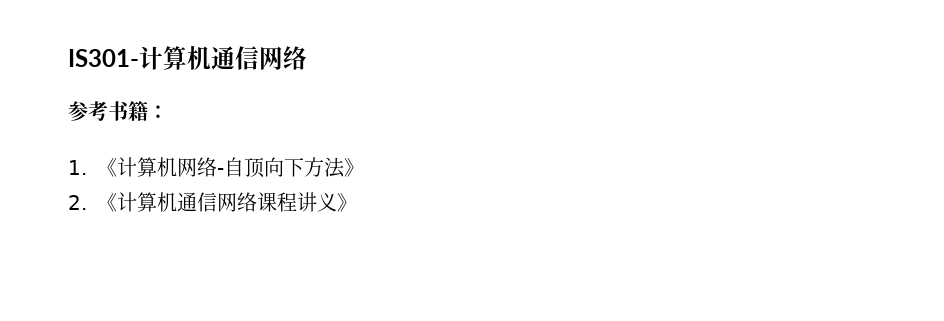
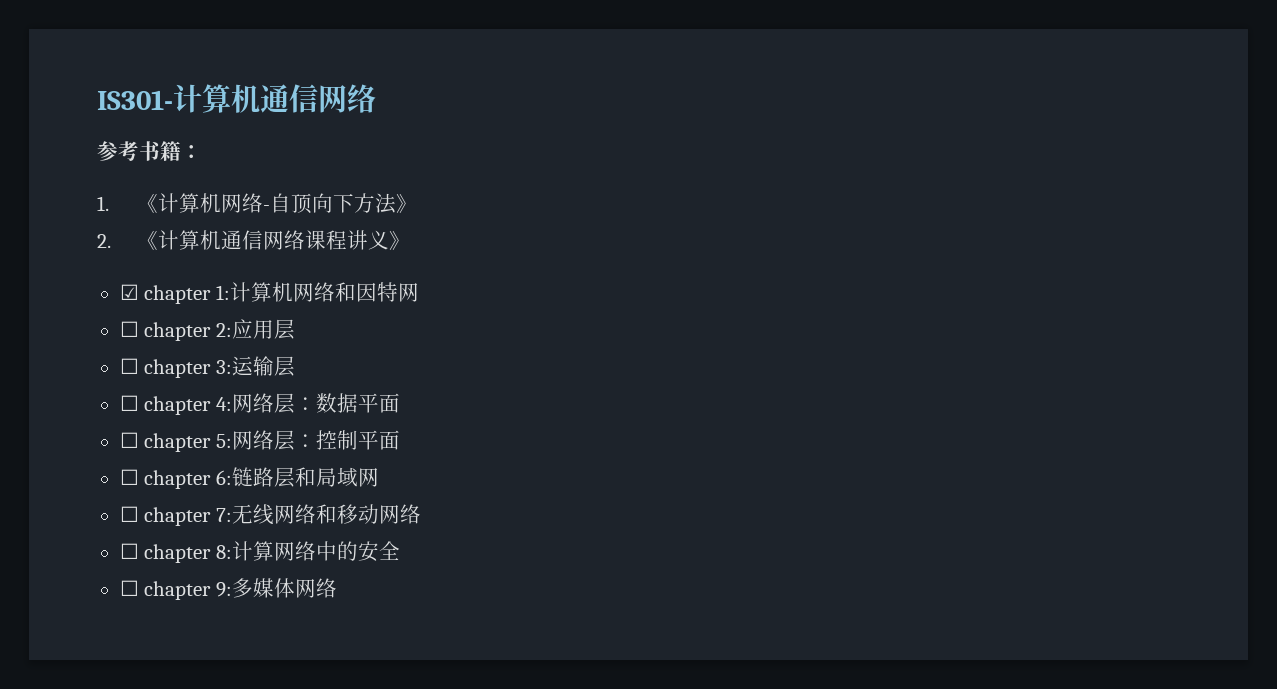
+ ☑ chapter 1:计算机网络和因特网
+ ☐ chapter 2:应用层
+ ☐ chapter 3:运输层
+ ☐ chapter 4:网络层：数据平面
+ ☐ chapter 5:网络层：控制平面
+ ☐ chapter 6:链路层和局域网
+ ☐ chapter 7:无线网络和移动网络
+ ☐ chapter 8:计算网络中的安全
+ ☐ chapter 9:多媒体网络

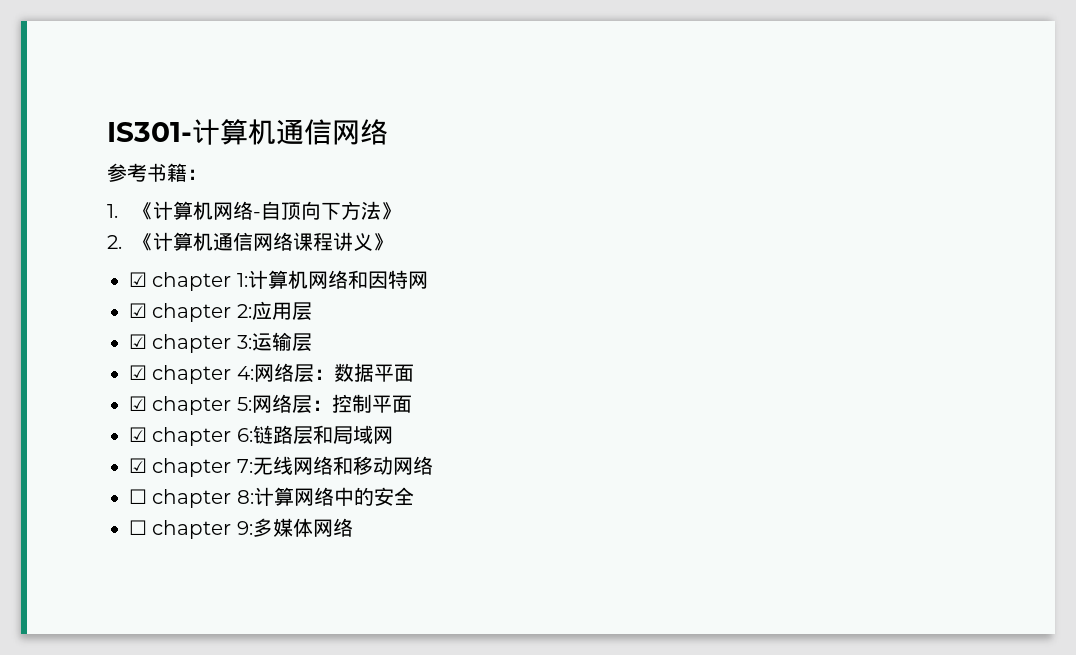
- ☐ chapter 2:应用层
+ ☑ chapter 2:应用层
- ☐ chapter 3:运输层
+ ☑ chapter 3:运输层
- ☐ chapter 4:网络层：数据平面
+ ☑ chapter 4:网络层：数据平面
- ☐ chapter 5:网络层：控制平面
+ ☑ chapter 5:网络层：控制平面
- ☐ chapter 6:链路层和局域网
+ ☑ chapter 6:链路层和局域网
- ☐ chapter 7:无线网络和移动网络
+ ☑ chapter 7:无线网络和移动网络

